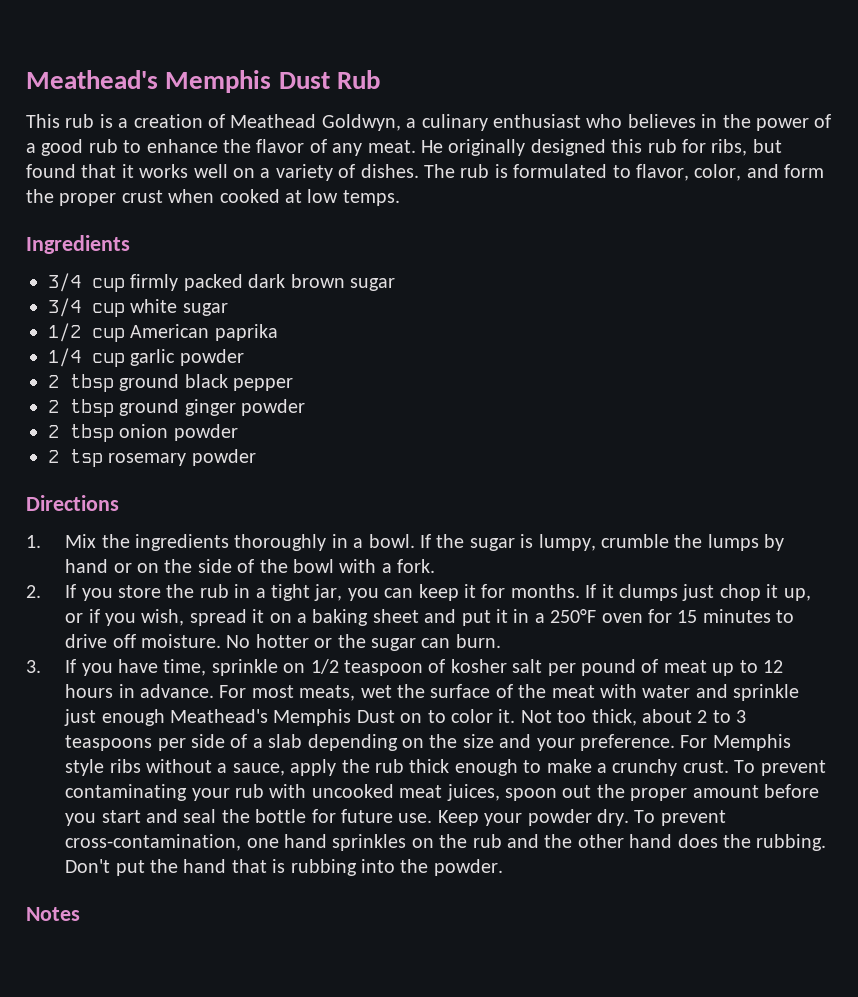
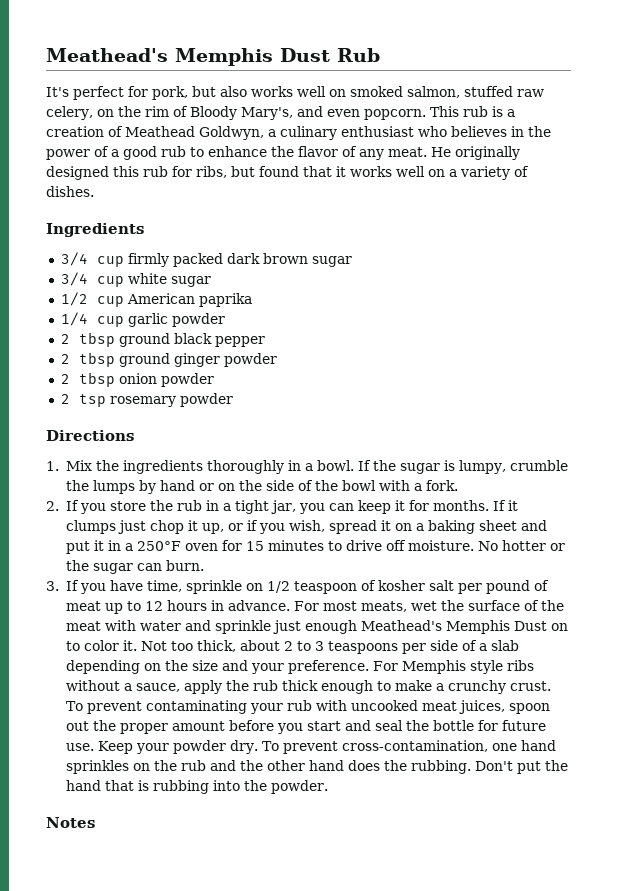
+ It's perfect for pork, but also works well on smoked salmon, stuffed raw celery, on the rim of Bloody Mary's, and even popcorn.
- The rub is formulated to flavor, color, and form the proper crust when cooked at low temps.

